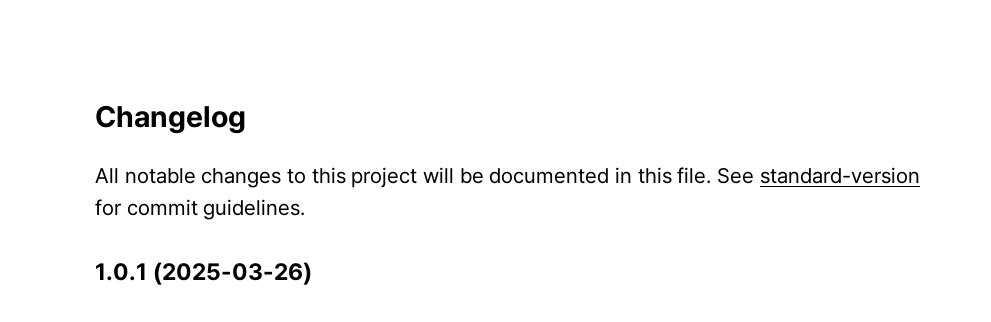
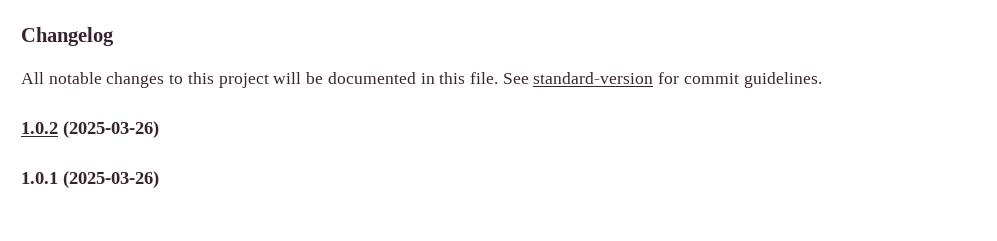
+ 1.0.2 (2025-03-26)

